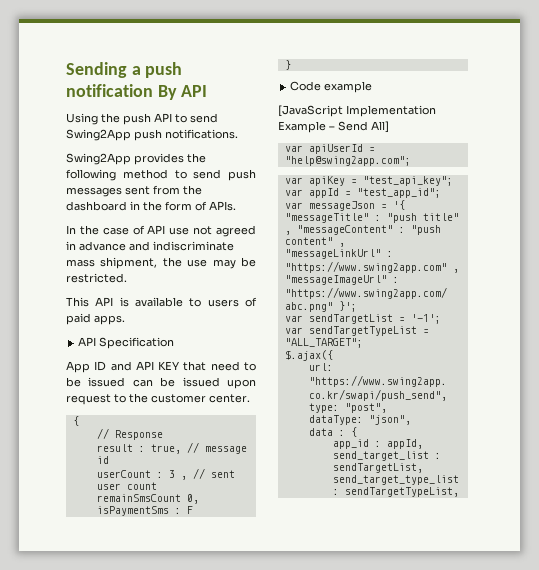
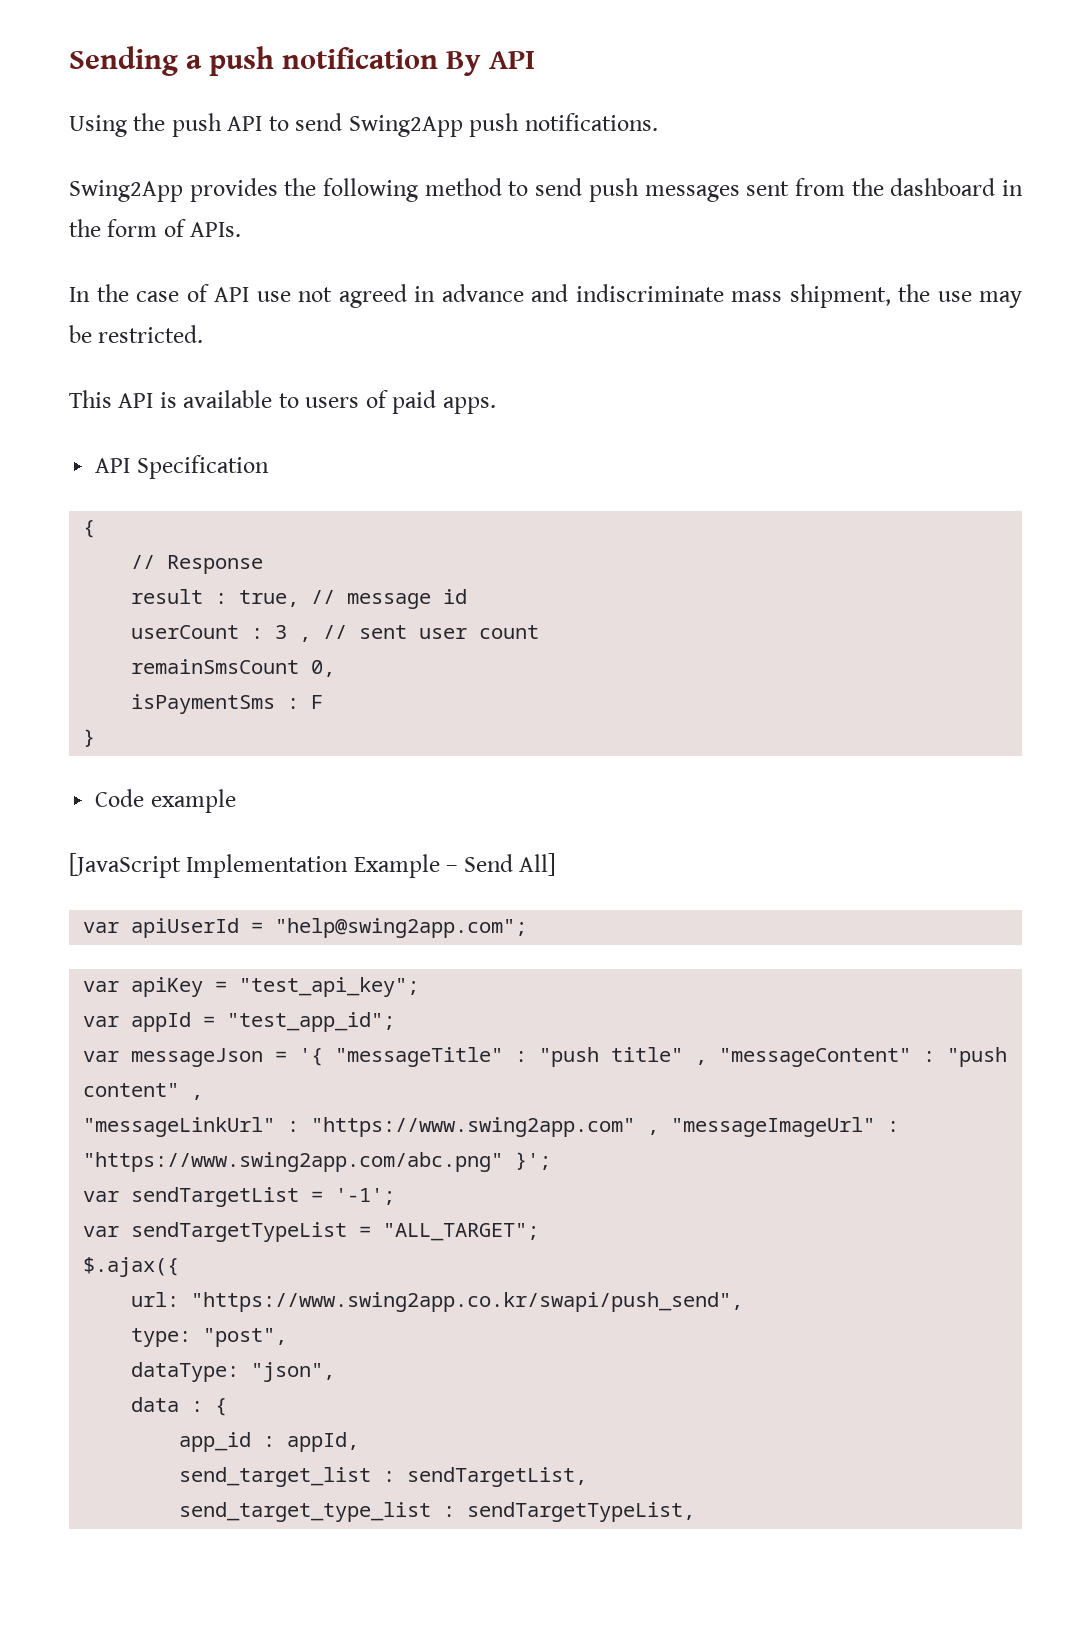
- App ID and API KEY that need to be issued can be issued upon request to the customer center.

